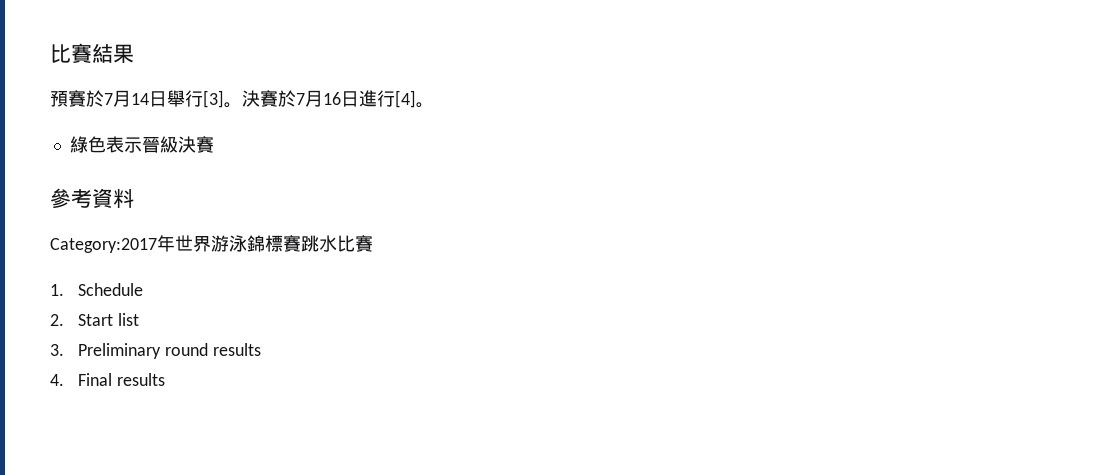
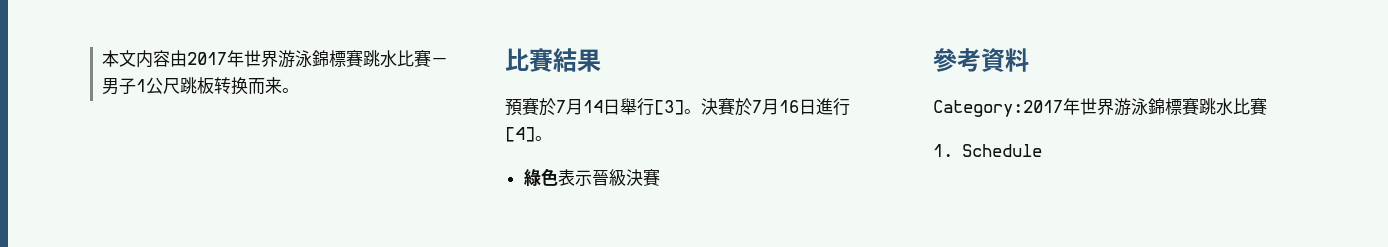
+ 本文内容由2017年世界游泳錦標賽跳水比賽－男子1公尺跳板转换而来。
- 2. Start list
- 3. Preliminary round results
- 4. Final results

